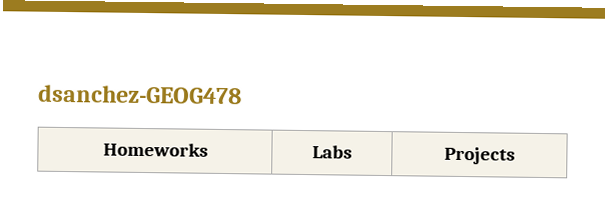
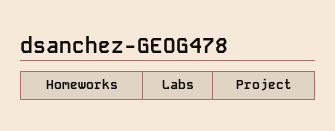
- Homeworks | Labs | Projects
+ Homeworks | Labs | Project

